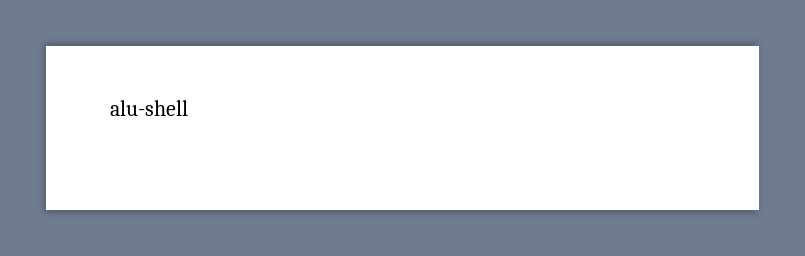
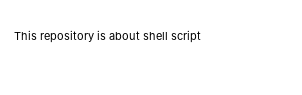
- alu-shell
+ This repository is about shell script

